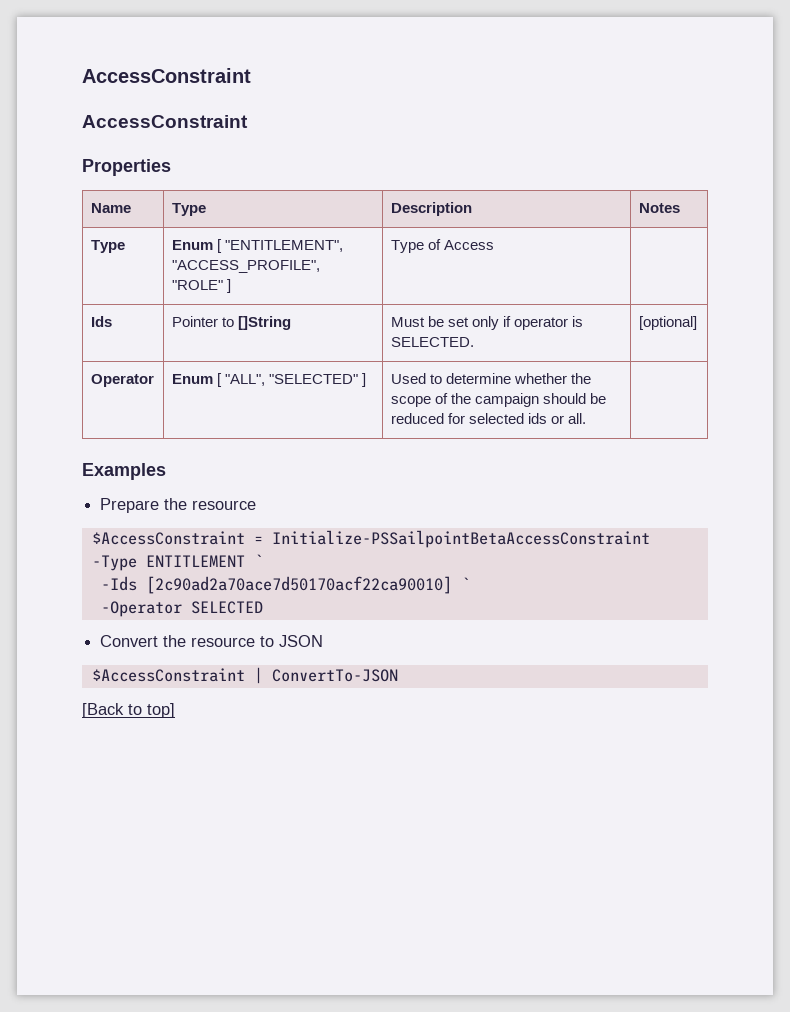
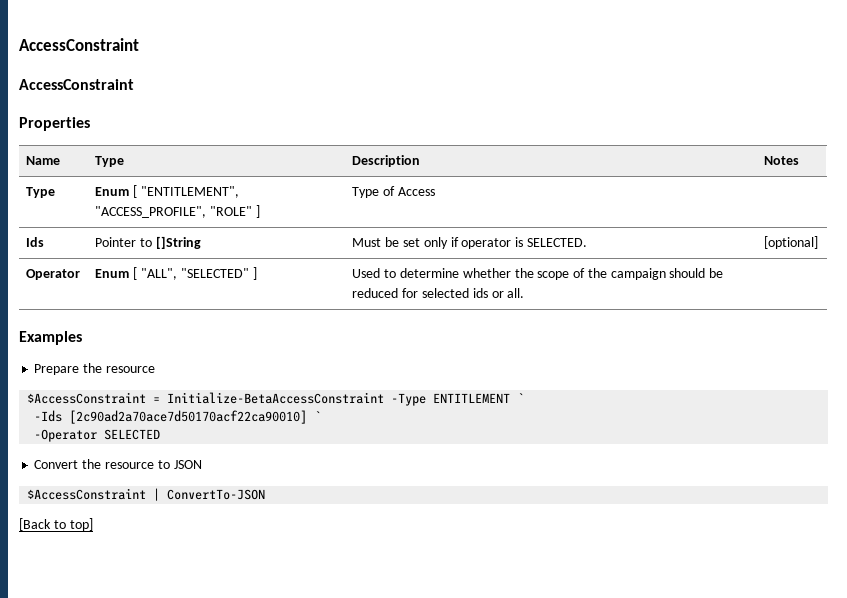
- $AccessConstraint = Initialize-PSSailpointBetaAccessConstraint -Type ENTITLEMENT `
+ $AccessConstraint = Initialize-BetaAccessConstraint -Type ENTITLEMENT `

